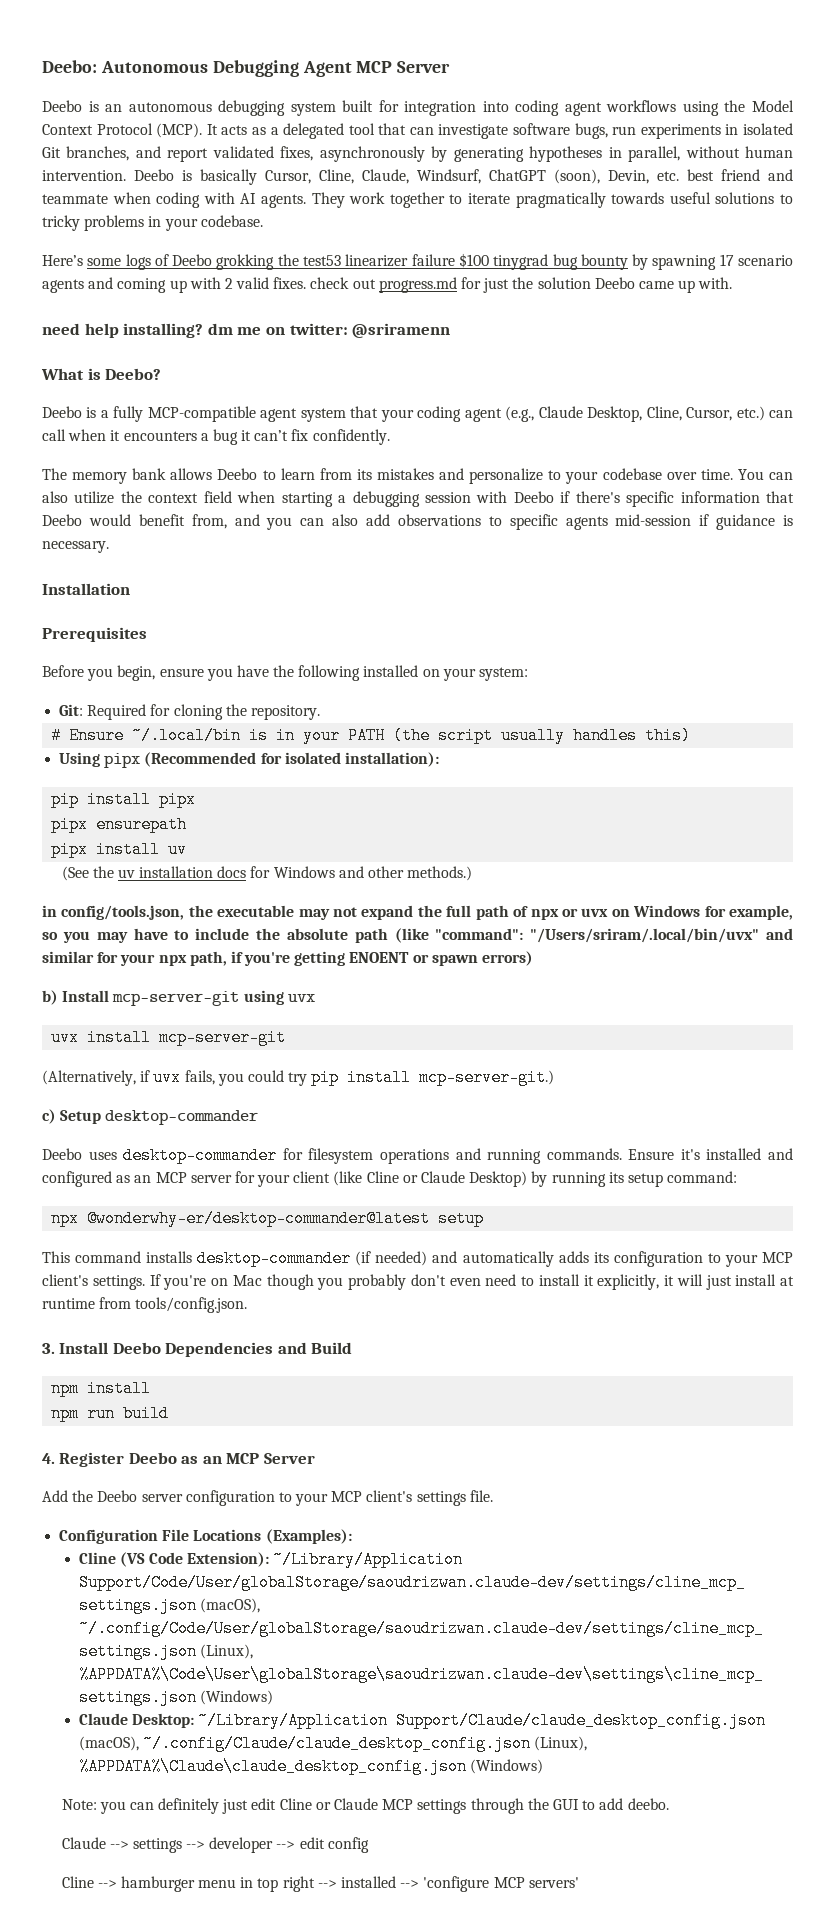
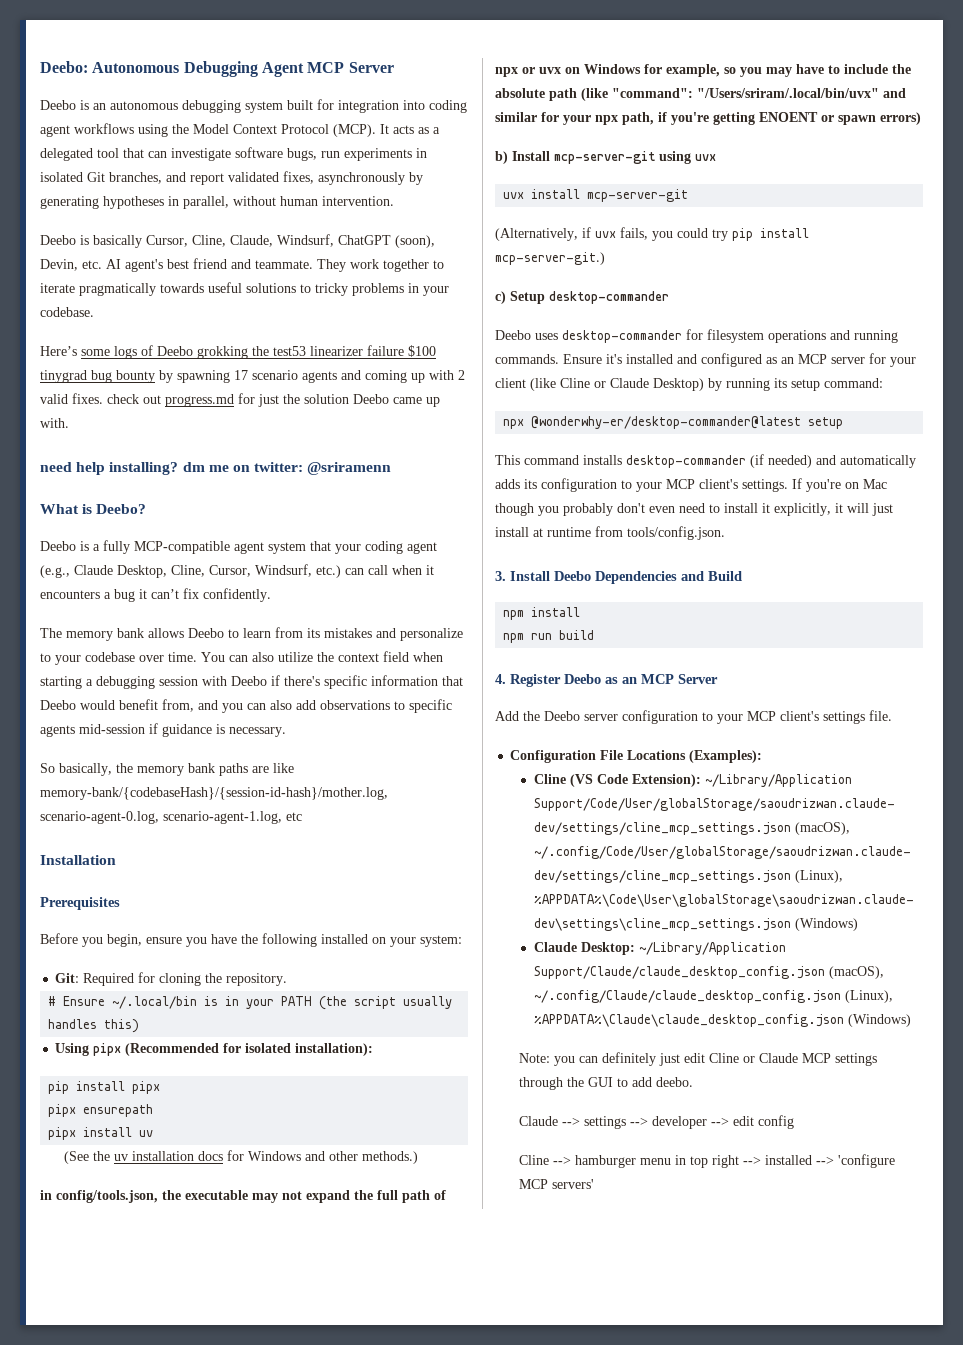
- It acts as a delegated tool that can investigate software bugs, run experiments in isolated Git branches, and report validated fixes, asynchronously by generating hypotheses in parallel, without human intervention. Deebo is basically Cursor, Cline, Claude, Windsurf, ChatGPT (soon), Devin, etc. best friend and teammate when coding with AI agents.
+ It acts as a delegated tool that can investigate software bugs, run experiments in isolated Git branches, and report validated fixes, asynchronously by generating hypotheses in parallel, without human intervention.
+ Deebo is basically Cursor, Cline, Claude, Windsurf, ChatGPT (soon), Devin, etc. AI agent's best friend and teammate.
- Deebo is a fully MCP-compatible agent system that your coding agent (e.g., Claude Desktop, Cline, Cursor, etc.) can call when it encounters a bug it can’t fix confidently.
+ Deebo is a fully MCP-compatible agent system that your coding agent (e.g., Claude Desktop, Cline, Cursor, Windsurf, etc.) can call when it encounters a bug it can’t fix confidently.
+ So basically, the memory bank paths are like memory-bank/{codebaseHash}/{session-id-hash}/mother.log, scenario-agent-0.log, scenario-agent-1.log, etc

